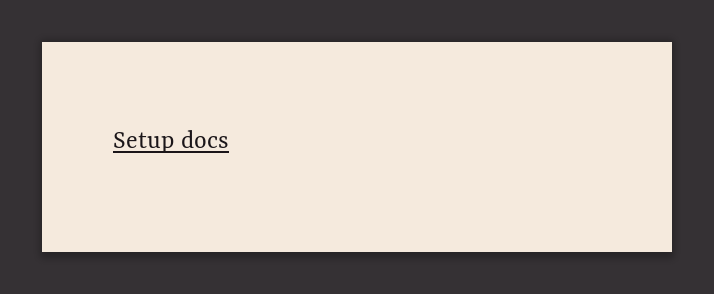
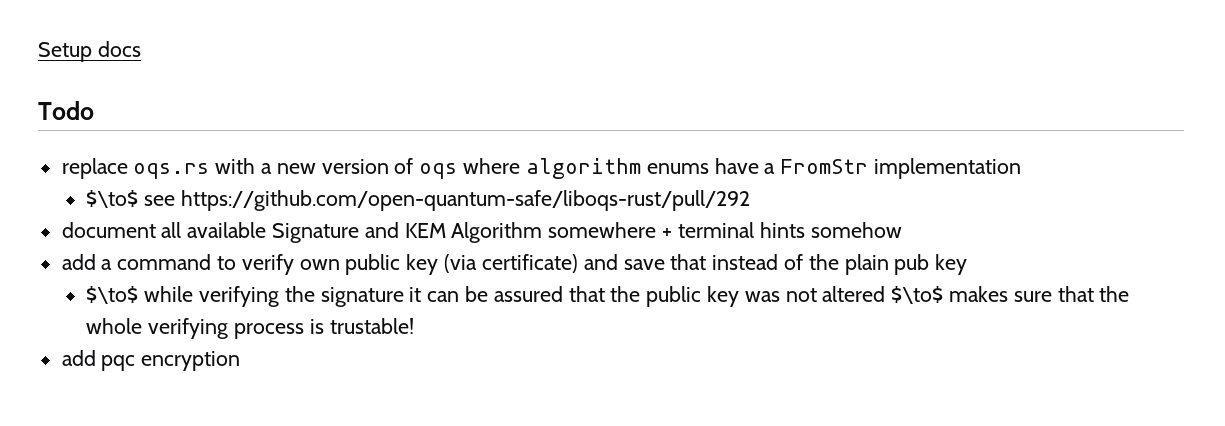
+ Todo
+ replace oqs.rs with a new version of oqs where algorithm enums have a FromStr implementation
+ $\to$ see https://github.com/open-quantum-safe/liboqs-rust/pull/292
+ document all available Signature and KEM Algorithm somewhere + terminal hints somehow
+ add a command to verify own public key (via certificate) and save that instead of the plain pub key
+ $\to$ while verifying the signature it can be assured that the public key was not altered $\to$ makes sure that the whole verifying process is trustable!
+ add pqc encryption

